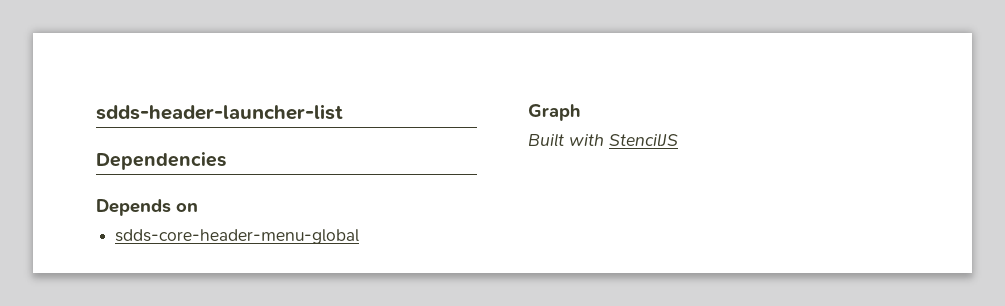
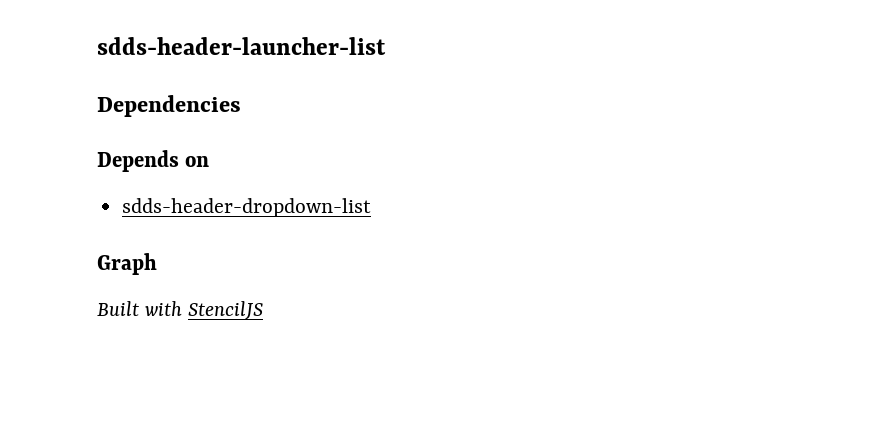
- sdds-core-header-menu-global
+ sdds-header-dropdown-list

